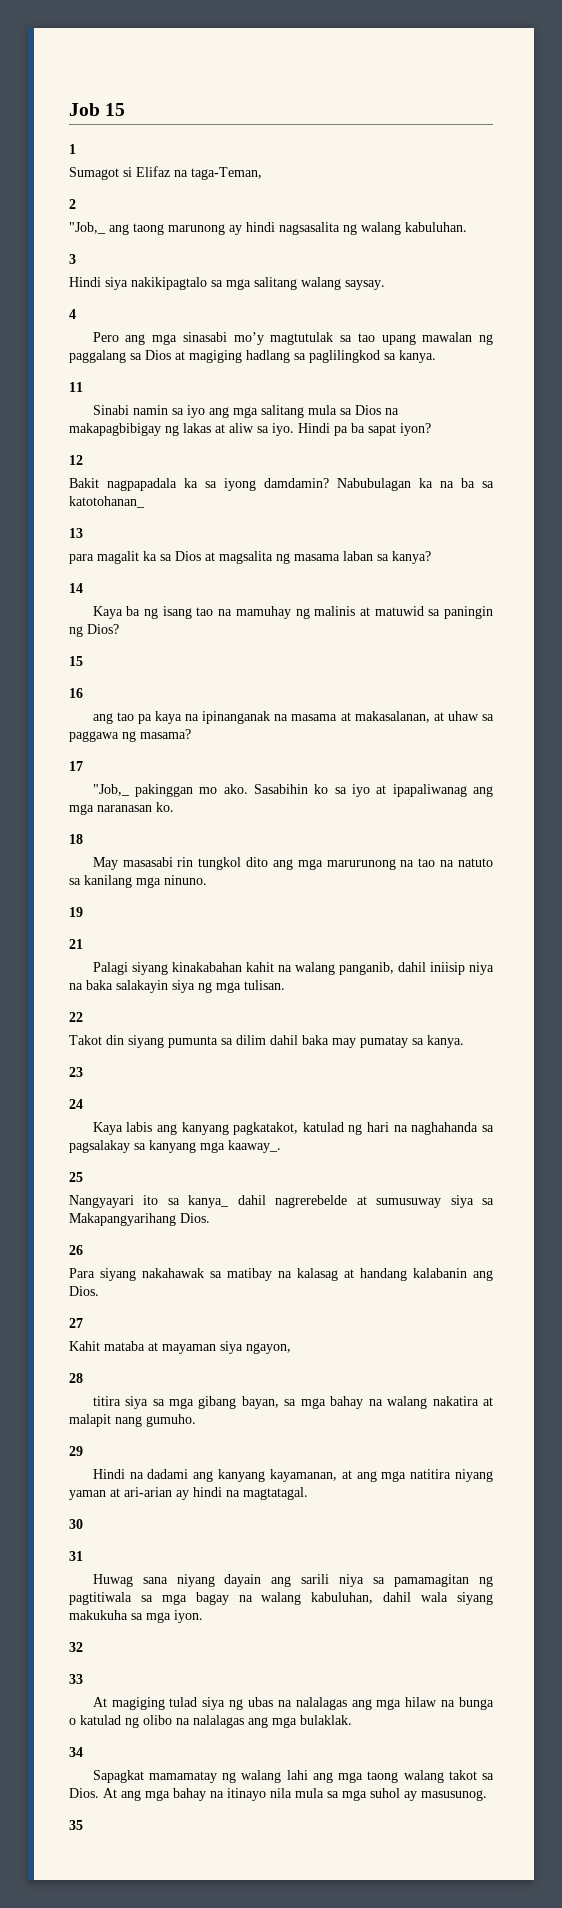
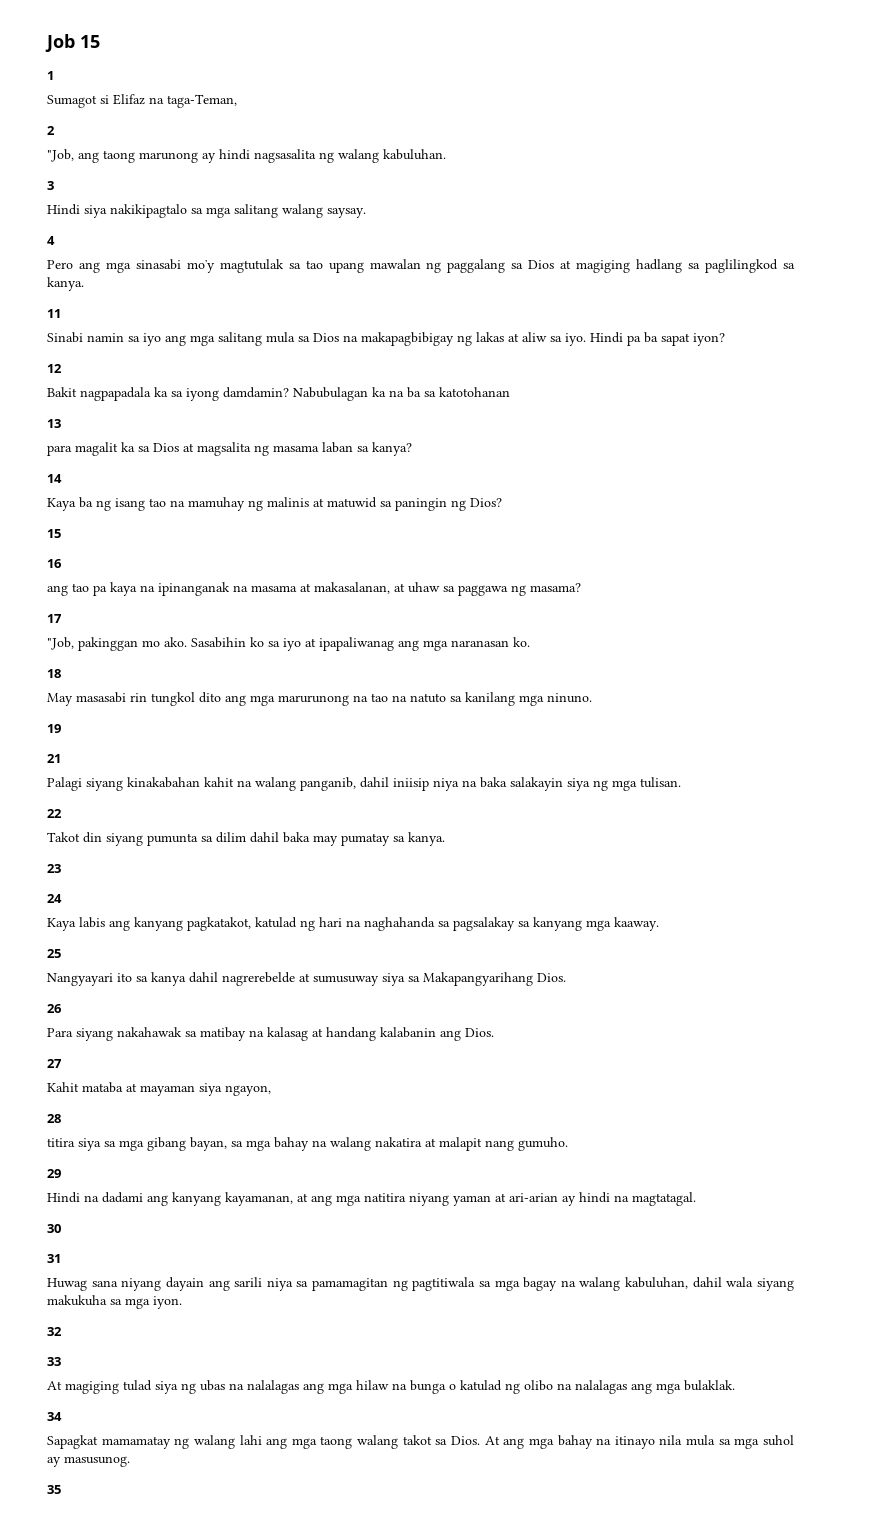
- "Job,_ ang taong marunong ay hindi nagsasalita ng walang kabuluhan.
+ "Job, ang taong marunong ay hindi nagsasalita ng walang kabuluhan.
- Nabubulagan ka na ba sa katotohanan_
+ Nabubulagan ka na ba sa katotohanan
- "Job,_ pakinggan mo ako.
+ "Job, pakinggan mo ako.
- Kaya labis ang kanyang pagkatakot, katulad ng hari na naghahanda sa pagsalakay sa kanyang mga kaaway_.
+ Kaya labis ang kanyang pagkatakot, katulad ng hari na naghahanda sa pagsalakay sa kanyang mga kaaway.
- Nangyayari ito sa kanya_ dahil nagrerebelde at sumusuway siya sa Makapangyarihang Dios.
+ Nangyayari ito sa kanya dahil nagrerebelde at sumusuway siya sa Makapangyarihang Dios.

